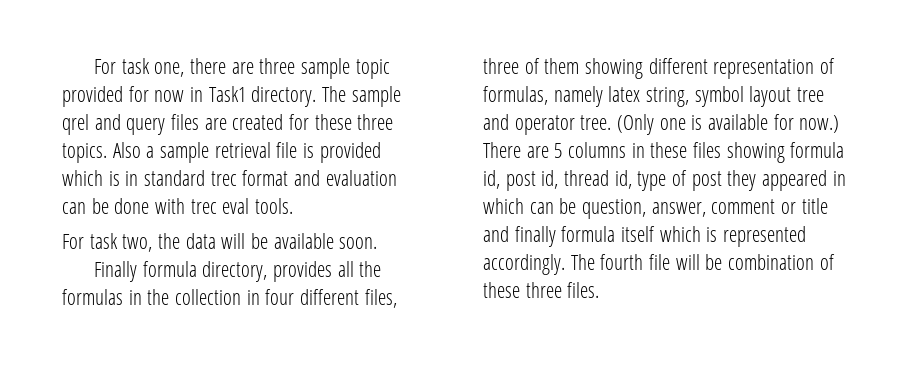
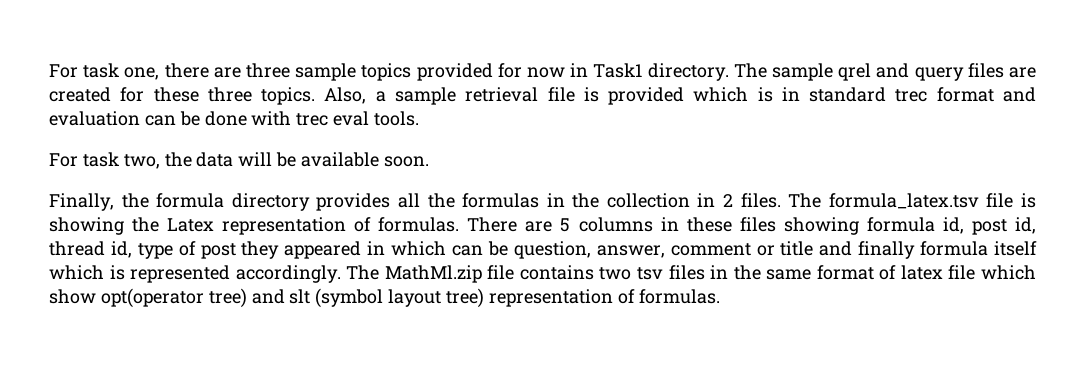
- For task one, there are three sample topic provided for now in Task1 directory.
+ For task one, there are three sample topics provided for now in Task1 directory.
- Also a sample retrieval file is provided which is in standard trec format and evaluation can be done with trec eval tools.
+ Also, a sample retrieval file is provided which is in standard trec format and evaluation can be done with trec eval tools.
- Finally formula directory, provides all the formulas in the collection in four different files, three of them showing different representation of formulas, namely latex string, symbol layout tree and operator tree. (Only one is available for now.)
+ Finally, the formula directory provides all the formulas in the collection in 2 files. The formula_latex.tsv file is showing the Latex representation of formulas.
- The fourth file will be combination of these three files.
+ The MathMl.zip file contains two tsv files in the same format of latex file which show opt(operator tree) and slt (symbol layout tree) representation of formulas.

